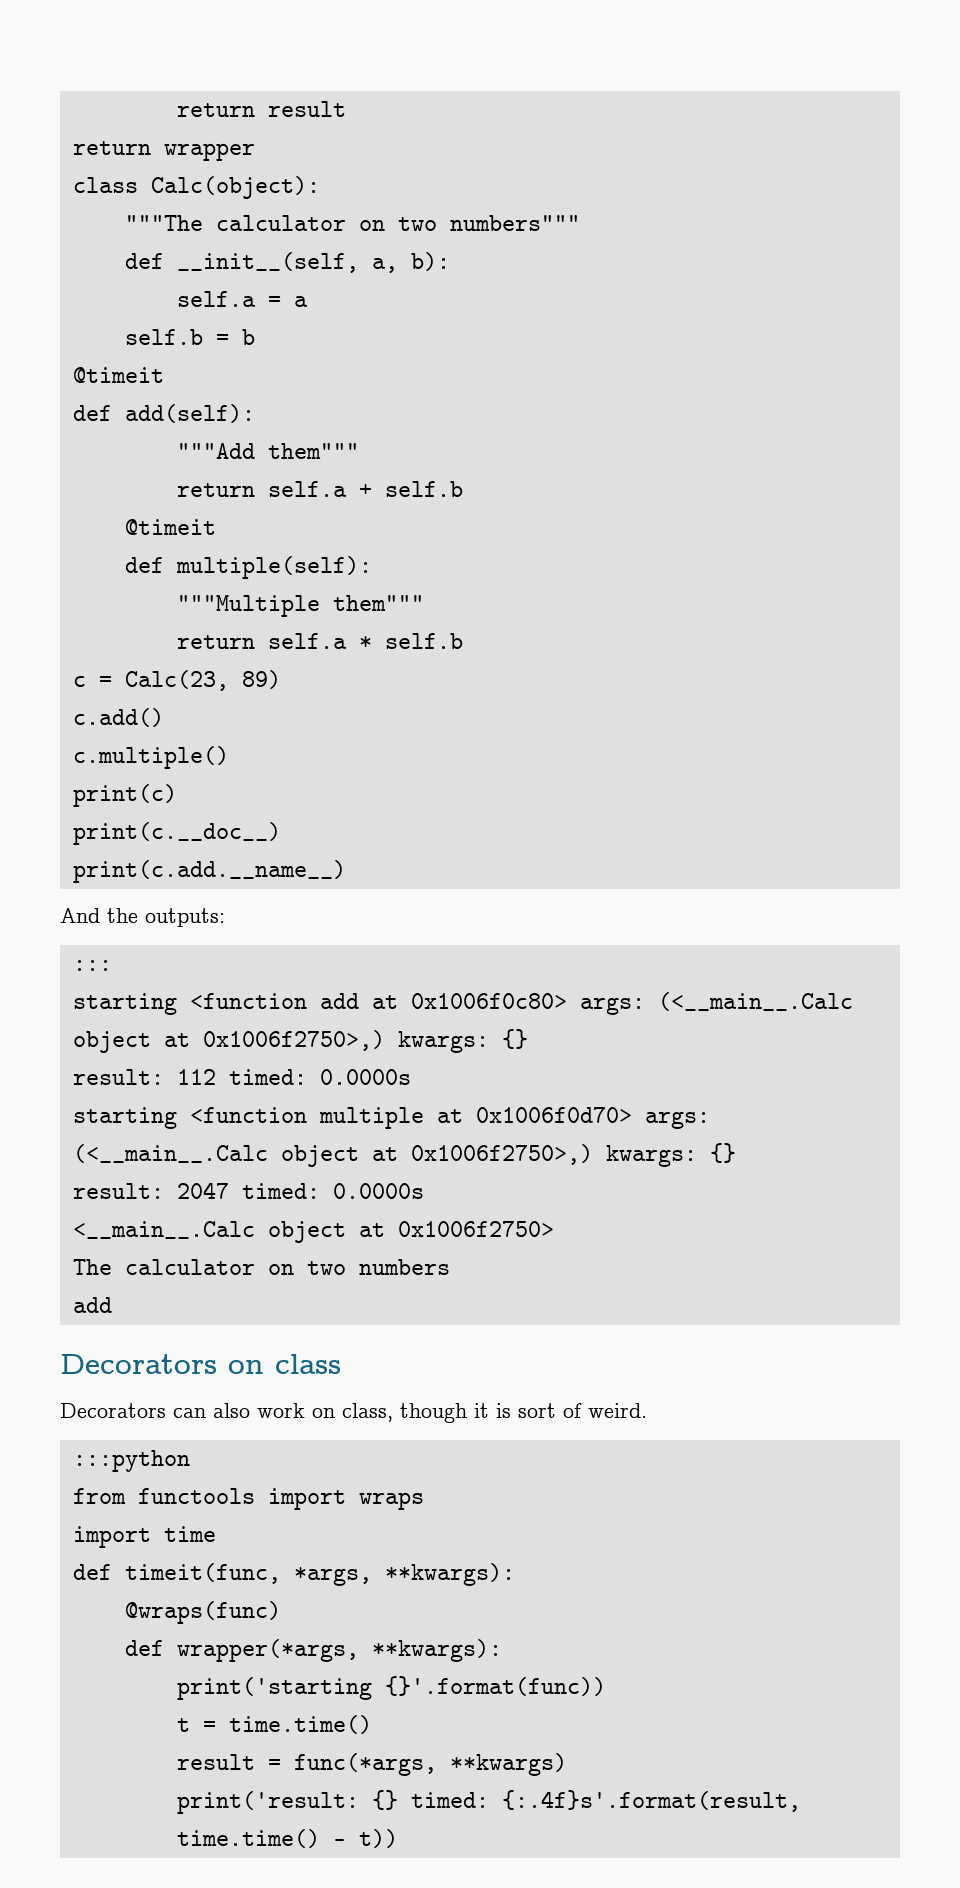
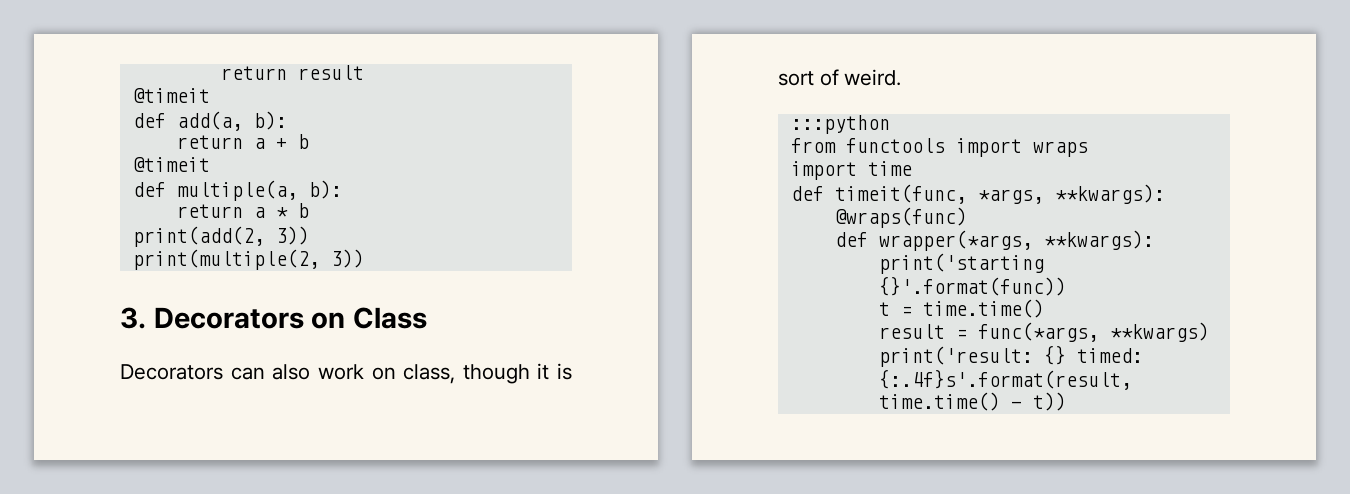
  return result
- return wrapper
- class Calc(object):
- """The calculator on two numbers"""
- def __init__(self, a, b):
- self.a = a
- self.b = b
+ @timeit
+ def add(a, b):
+ return a + b
- def add(self):
- """Add them"""
- return self.a + self.b
- @timeit
- def multiple(self):
- """Multiple them"""
- return self.a * self.b
- c = Calc(23, 89)
- c.add()
- c.multiple()
- print(c)
- print(c.__doc__)
- print(c.add.__name__)
- And the outputs:
- :::
- starting <function add at 0x1006f0c80> args: (<__main__.Calc object at 0x1006f2750>,) kwargs: {}
- result: 112 timed: 0.0000s
- starting <function multiple at 0x1006f0d70> args: (<__main__.Calc object at 0x1006f2750>,) kwargs: {}
- result: 2047 timed: 0.0000s
- <__main__.Calc object at 0x1006f2750>
- The calculator on two numbers
- add
- Decorators on class
+ def multiple(a, b):
+ return a * b
+ print(add(2, 3))
+ print(multiple(2, 3))
+ 3. Decorators on Class

